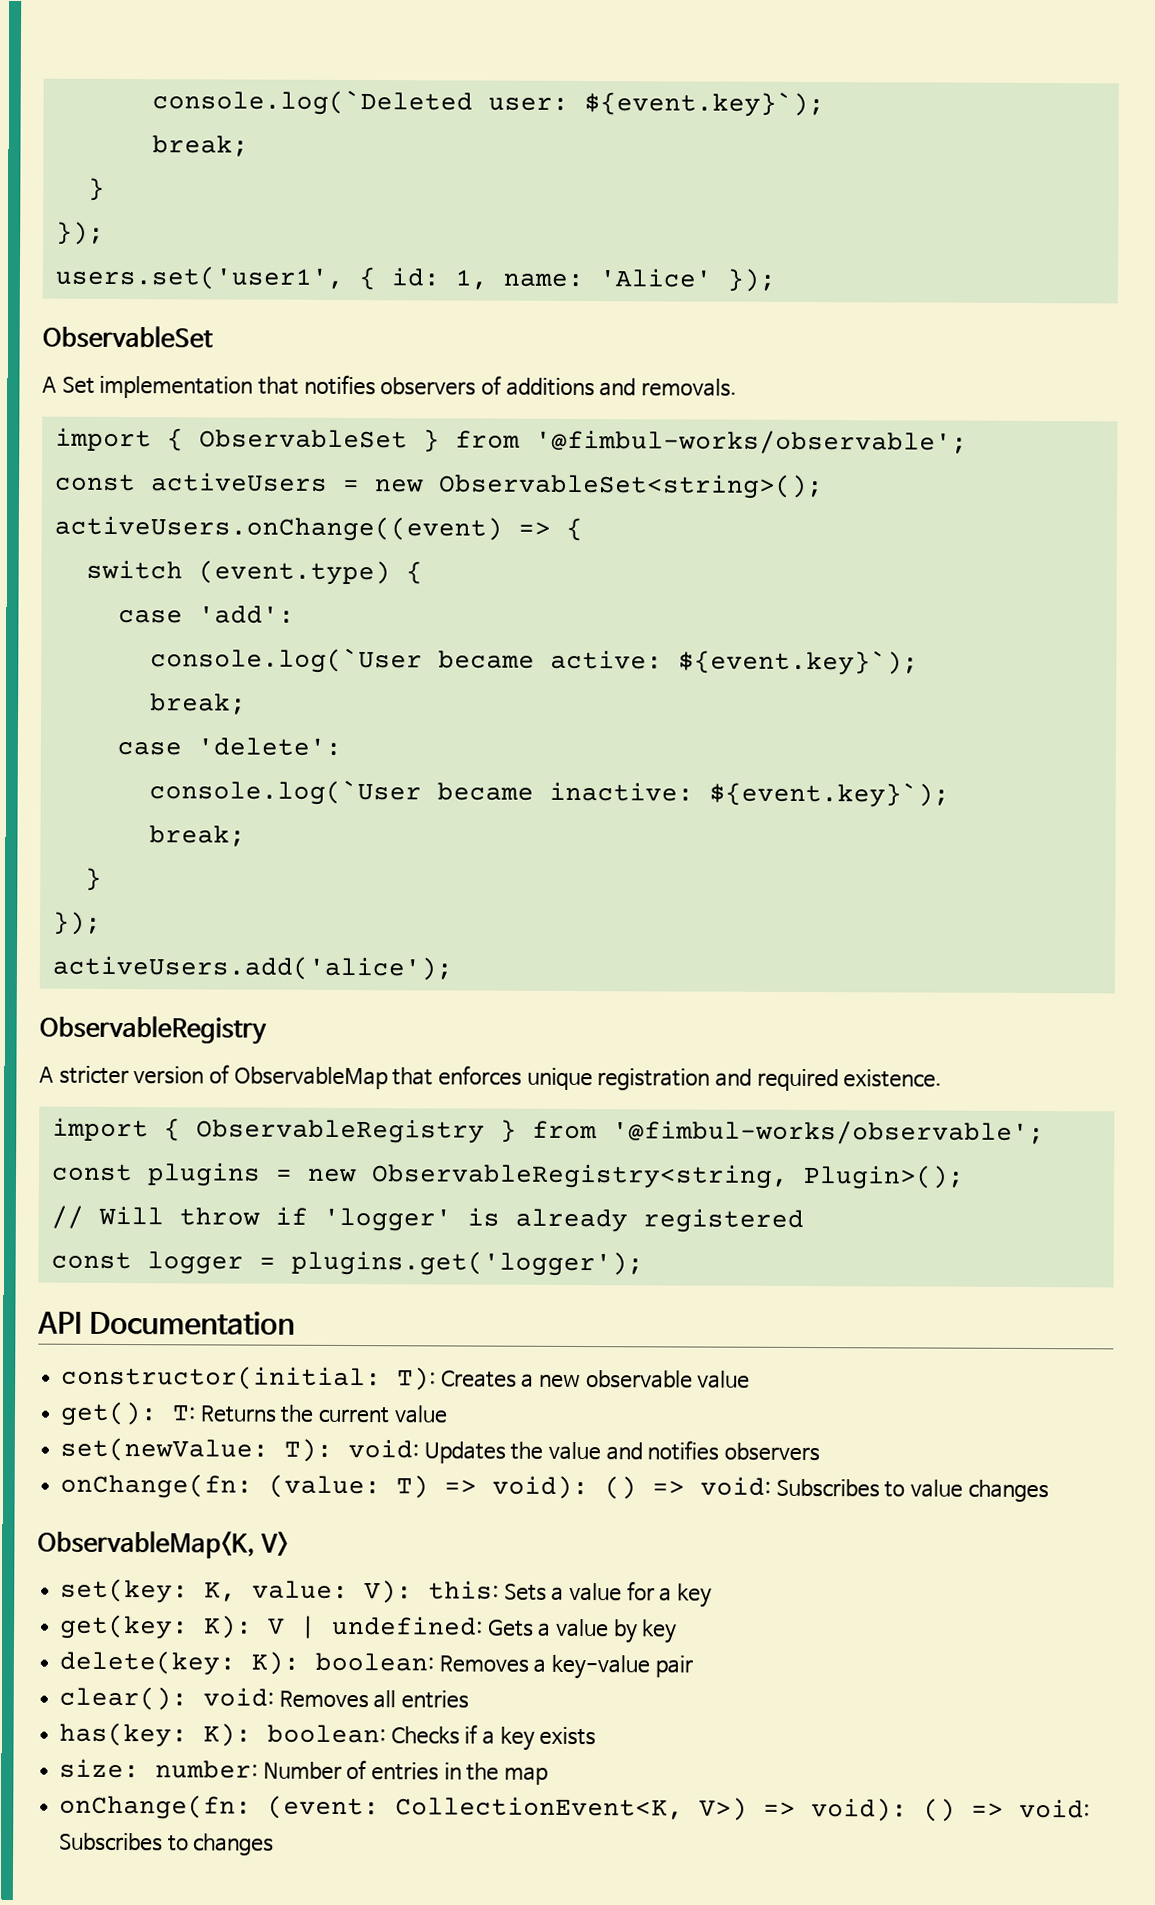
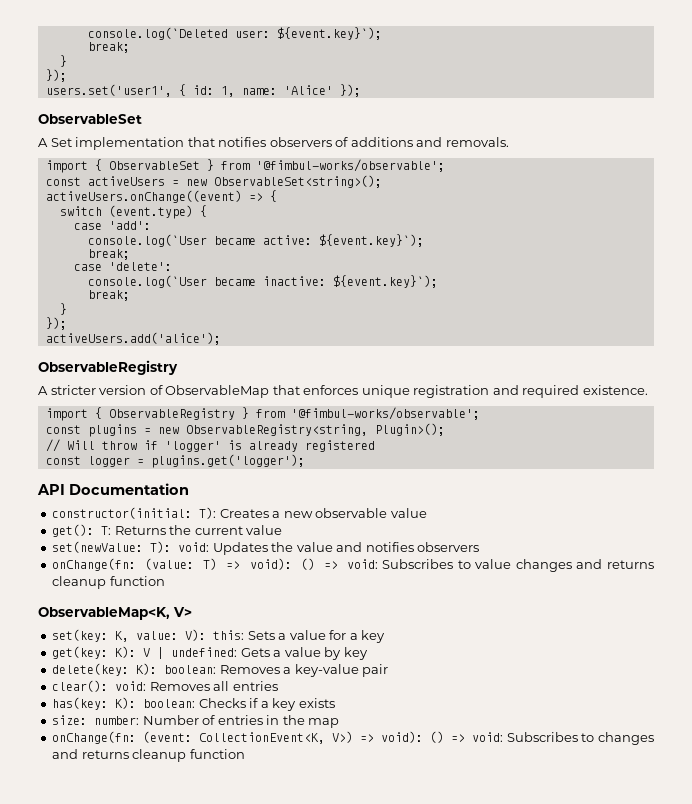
- onChange(fn: (value: T) => void): () => void: Subscribes to value changes
+ onChange(fn: (value: T) => void): () => void: Subscribes to value changes and returns cleanup function
- onChange(fn: (event: CollectionEvent<K, V>) => void): () => void: Subscribes to changes
+ onChange(fn: (event: CollectionEvent<K, V>) => void): () => void: Subscribes to changes and returns cleanup function

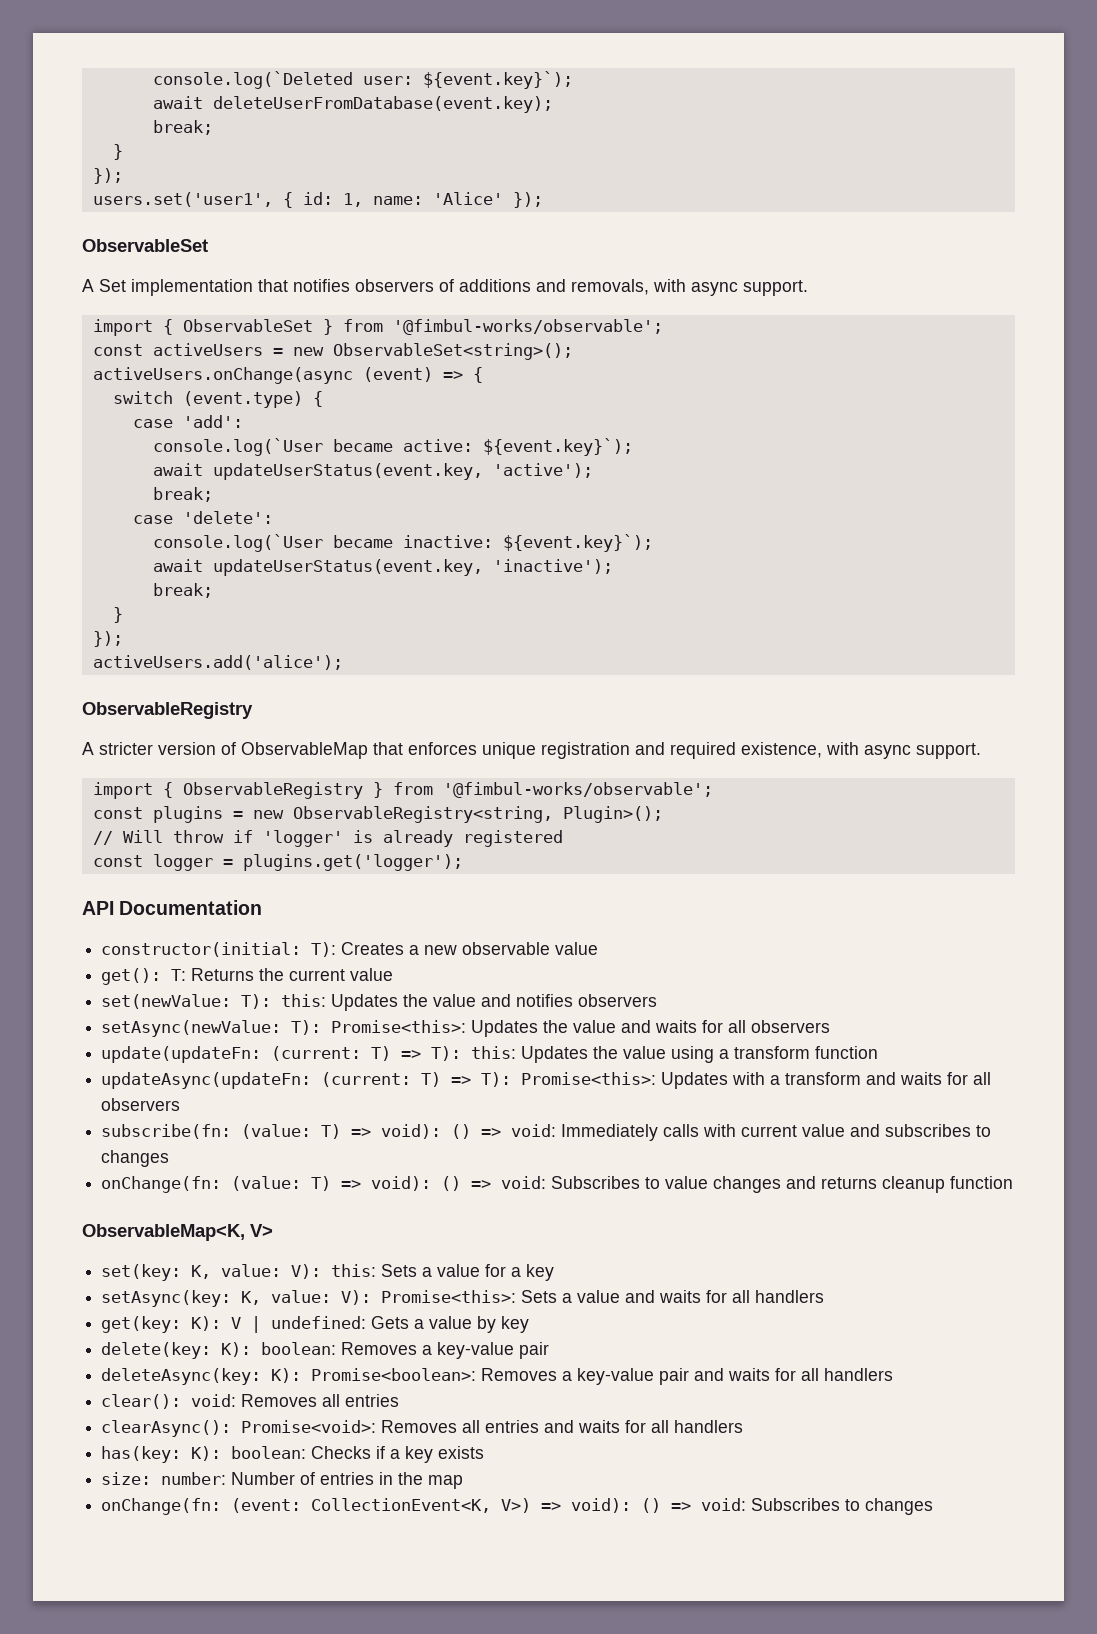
+ await deleteUserFromDatabase(event.key);
- A Set implementation that notifies observers of additions and removals.
+ A Set implementation that notifies observers of additions and removals, with async support.
- activeUsers.onChange((event) => {
+ activeUsers.onChange(async (event) => {
+ await updateUserStatus(event.key, 'active');
+ await updateUserStatus(event.key, 'inactive');
- A stricter version of ObservableMap that enforces unique registration and required existence.
+ A stricter version of ObservableMap that enforces unique registration and required existence, with async support.
- set(newValue: T): void: Updates the value and notifies observers
+ set(newValue: T): this: Updates the value and notifies observers
+ setAsync(newValue: T): Promise<this>: Updates the value and waits for all observers
+ update(updateFn: (current: T) => T): this: Updates the value using a transform function
+ updateAsync(updateFn: (current: T) => T): Promise<this>: Updates with a transform and waits for all observers
+ subscribe(fn: (value: T) => void): () => void: Immediately calls with current value and subscribes to changes
+ setAsync(key: K, value: V): Promise<this>: Sets a value and waits for all handlers
+ deleteAsync(key: K): Promise<boolean>: Removes a key-value pair and waits for all handlers
+ clearAsync(): Promise<void>: Removes all entries and waits for all handlers
- onChange(fn: (event: CollectionEvent<K, V>) => void): () => void: Subscribes to changes and returns cleanup function
+ onChange(fn: (event: CollectionEvent<K, V>) => void): () => void: Subscribes to changes

